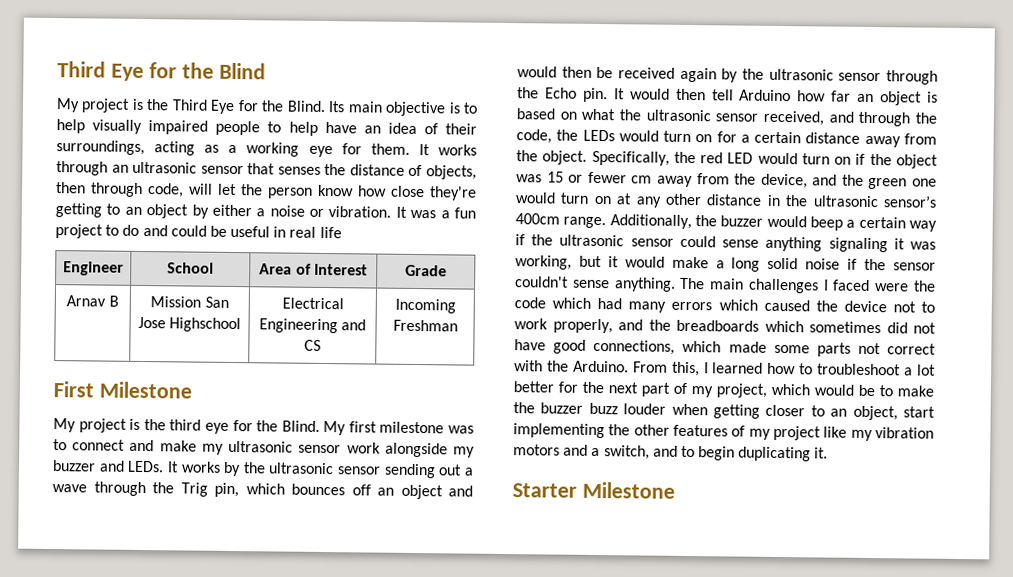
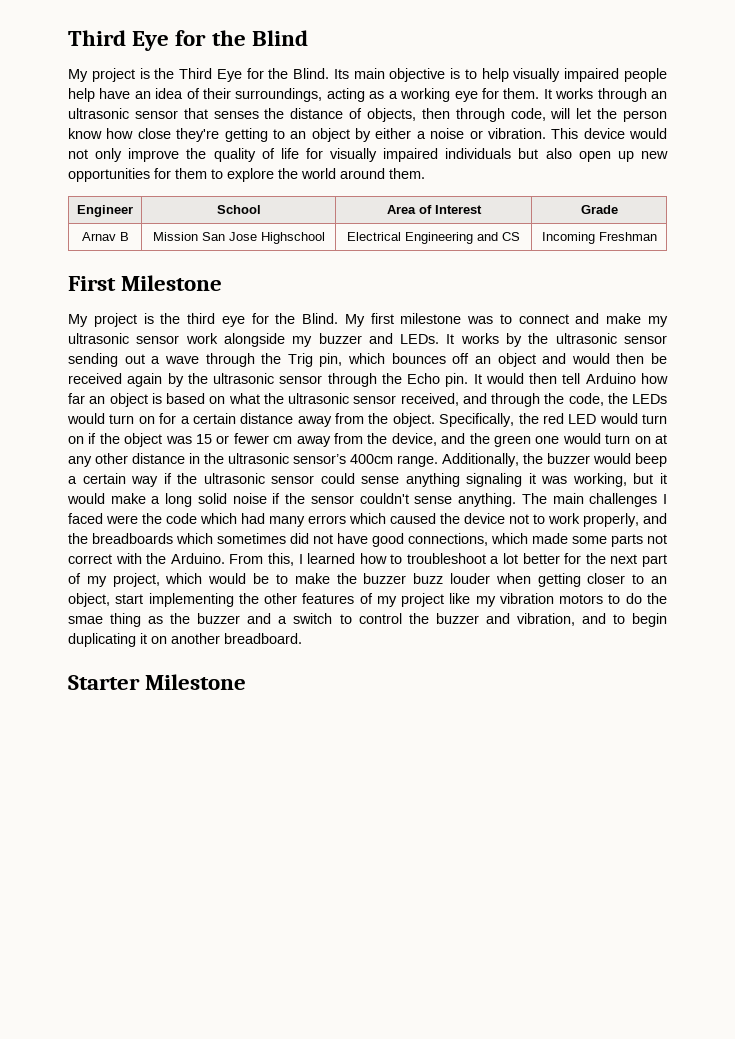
- Its main objective is to help visually impaired people to help have an idea of their surroundings, acting as a working eye for them.
+ Its main objective is to help visually impaired people help have an idea of their surroundings, acting as a working eye for them.
- It was a fun project to do and could be useful in real life
+ This device would not only improve the quality of life for visually impaired individuals but also open up new opportunities for them to explore the world around them.
- From this, I learned how to troubleshoot a lot better for the next part of my project, which would be to make the buzzer buzz louder when getting closer to an object, start implementing the other features of my project like my vibration motors and a switch, and to begin duplicating it.
+ From this, I learned how to troubleshoot a lot better for the next part of my project, which would be to make the buzzer buzz louder when getting closer to an object, start implementing the other features of my project like my vibration motors to do the smae thing as the buzzer and a switch to control the buzzer and vibration, and to begin duplicating it on another breadboard.

